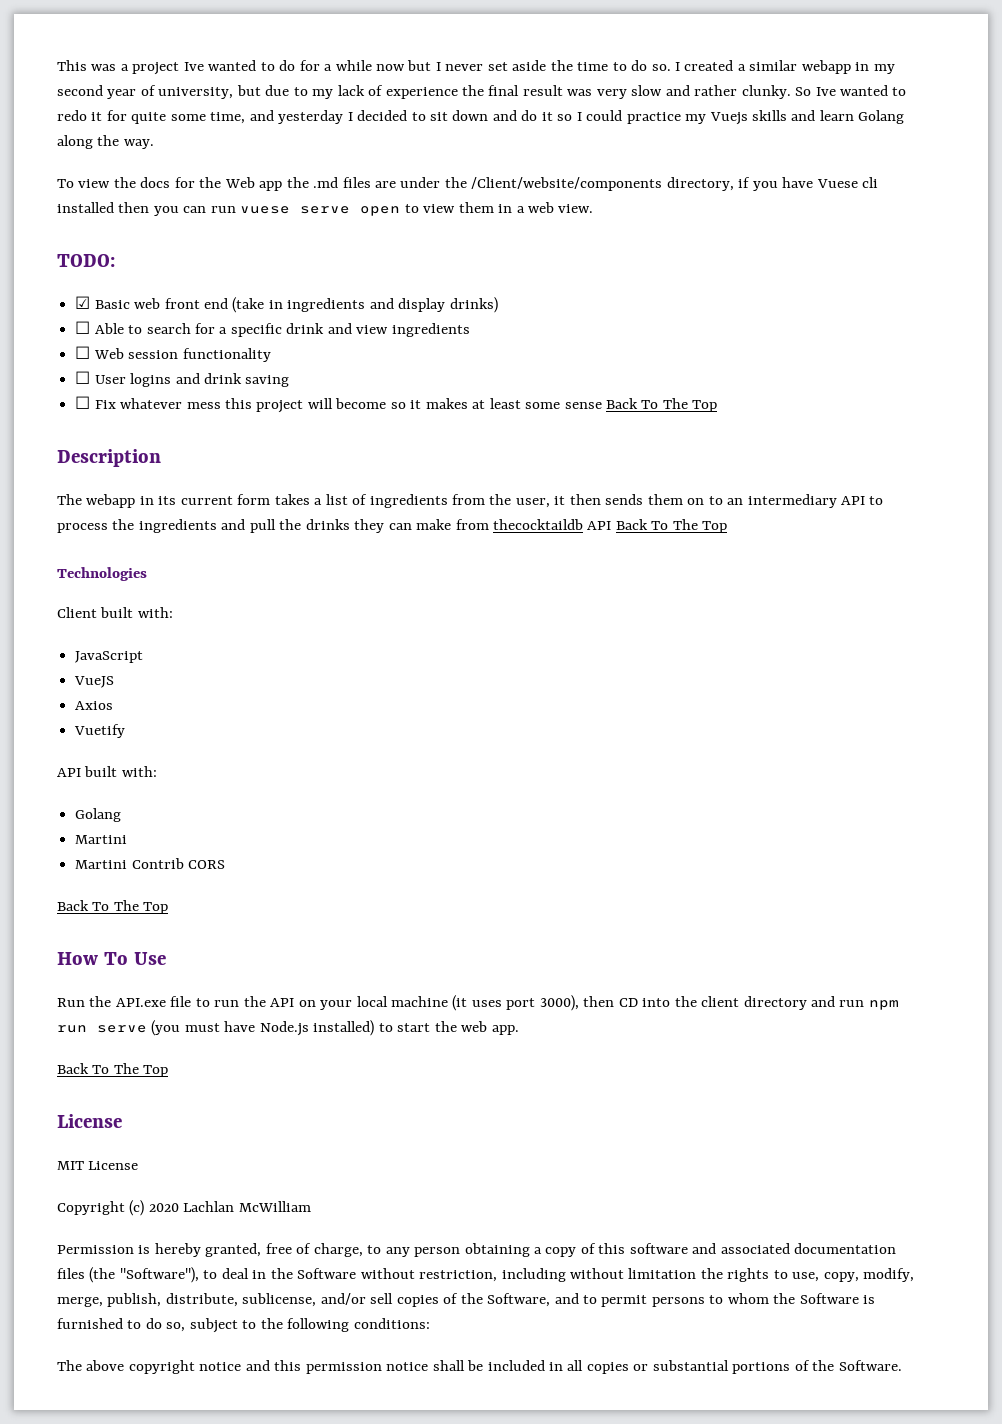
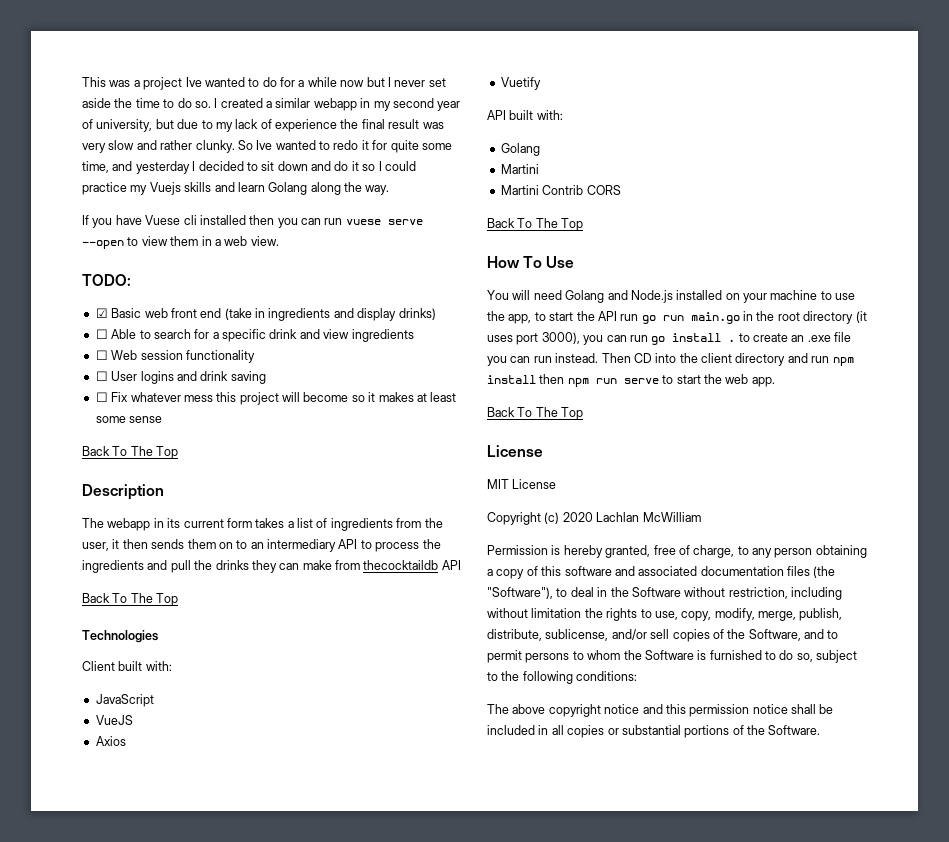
- To view the docs for the Web app the .md files are under the /Client/website/components directory, if you have Vuese cli installed then you can run vuese serve open to view them in a web view.
+ If you have Vuese cli installed then you can run vuese serve --open to view them in a web view.
- ☐ Fix whatever mess this project will become so it makes at least some sense Back To The Top
+ ☐ Fix whatever mess this project will become so it makes at least some sense
+ Back To The Top
- The webapp in its current form takes a list of ingredients from the user, it then sends them on to an intermediary API to process the ingredients and pull the drinks they can make from thecocktaildb API Back To The Top
+ The webapp in its current form takes a list of ingredients from the user, it then sends them on to an intermediary API to process the ingredients and pull the drinks they can make from thecocktaildb API
+ Back To The Top
- Run the API.exe file to run the API on your local machine (it uses port 3000), then CD into the client directory and run npm run serve (you must have Node.js installed) to start the web app.
+ You will need Golang and Node.js installed on your machine to use the app, to start the API run go run main.go in the root directory (it uses port 3000), you can run go install . to create an .exe file you can run instead. Then CD into the client directory and run npm install then npm run serve to start the web app.

